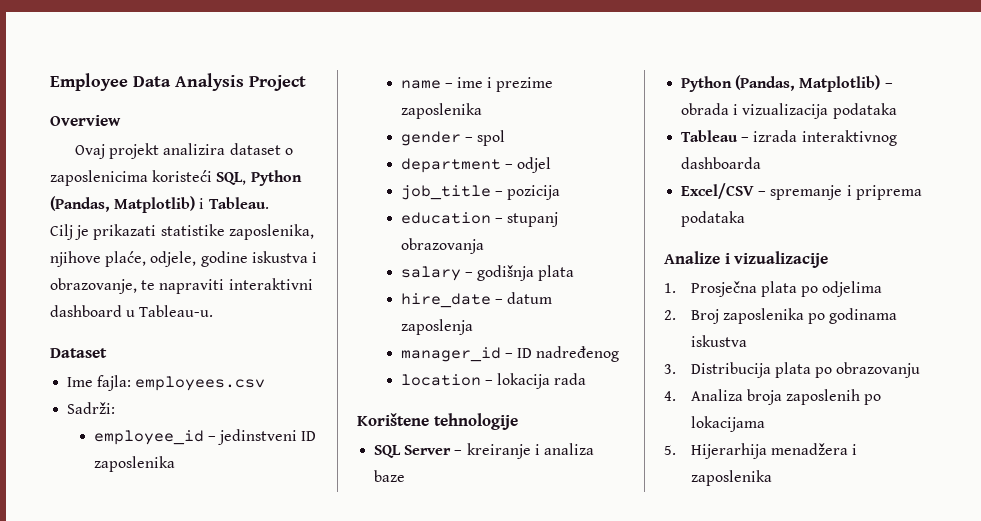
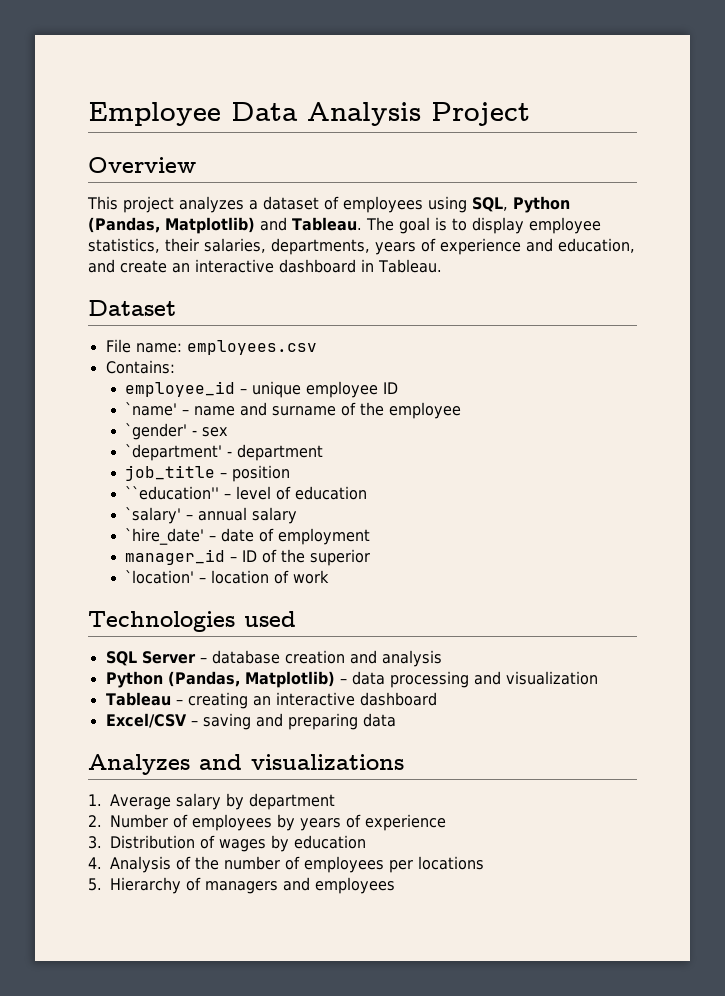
- Ovaj projekt analizira dataset o zaposlenicima koristeći SQL, Python (Pandas, Matplotlib) i Tableau.
- Cilj je prikazati statistike zaposlenika, njihove plaće, odjele, godine iskustva i obrazovanje, te napraviti interaktivni dashboard u Tableau-u.
+ This project analyzes a dataset of employees using SQL, Python (Pandas, Matplotlib) and Tableau. The goal is to display employee statistics, their salaries, departments, years of experience and education, and create an interactive dashboard in Tableau.
- Ime fajla: employees.csv
+ File name: employees.csv
- Sadrži:
+ Contains:
- employee_id – jedinstveni ID zaposlenika
- name – ime i prezime zaposlenika
- gender – spol
- department – odjel
+ employee_id – unique employee ID
+ `name' – name and surname of the employee
+ `gender' - sex
+ `department' - department
- job_title – pozicija
- education – stupanj obrazovanja
- salary – godišnja plata
- hire_date – datum zaposlenja
- manager_id – ID nadređenog
- location – lokacija rada
- Korištene tehnologije
+ job_title – position
+ ``education'' – level of education
+ `salary' – annual salary
+ `hire_date' – date of employment
+ manager_id – ID of the superior
+ `location' – location of work
+ Technologies used
- SQL Server – kreiranje i analiza baze
+ SQL Server – database creation and analysis
- Python (Pandas, Matplotlib) – obrada i vizualizacija podataka
- Tableau – izrada interaktivnog dashboarda
- Excel/CSV – spremanje i priprema podataka
- Analize i vizualizacije
- 1. Prosječna plata po odjelima
- 2. Broj zaposlenika po godinama iskustva
- 3. Distribucija plata po obrazovanju
- 4. Analiza broja zaposlenih po lokacijama
- 5. Hijerarhija menadžera i zaposlenika
+ Python (Pandas, Matplotlib) – data processing and visualization
+ Tableau – creating an interactive dashboard
+ Excel/CSV – saving and preparing data
+ Analyzes and visualizations
+ 1. Average salary by department
+ 2. Number of employees by years of experience
+ 3. Distribution of wages by education
+ 4. Analysis of the number of employees per locations
+ 5. Hierarchy of managers and employees

